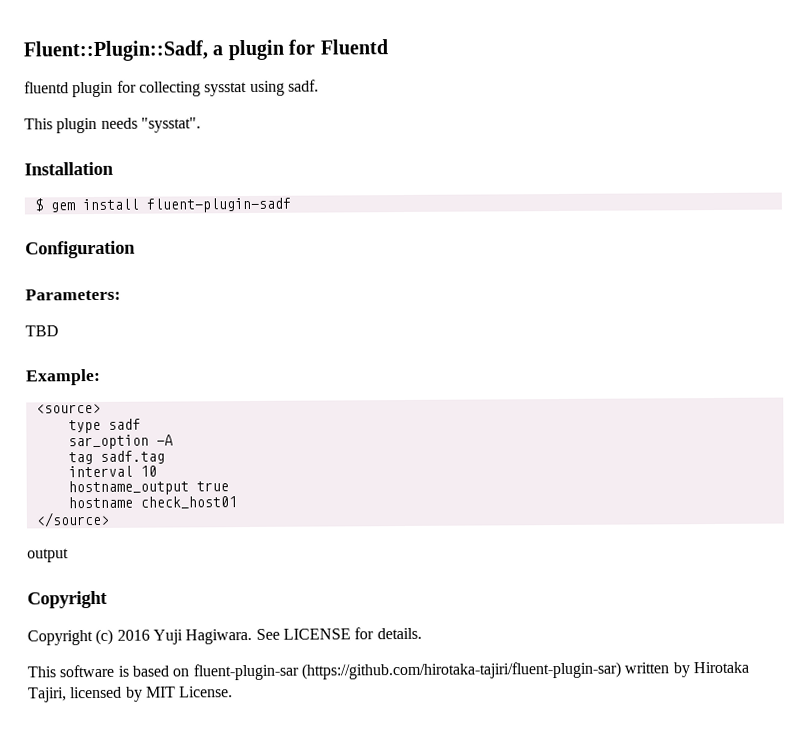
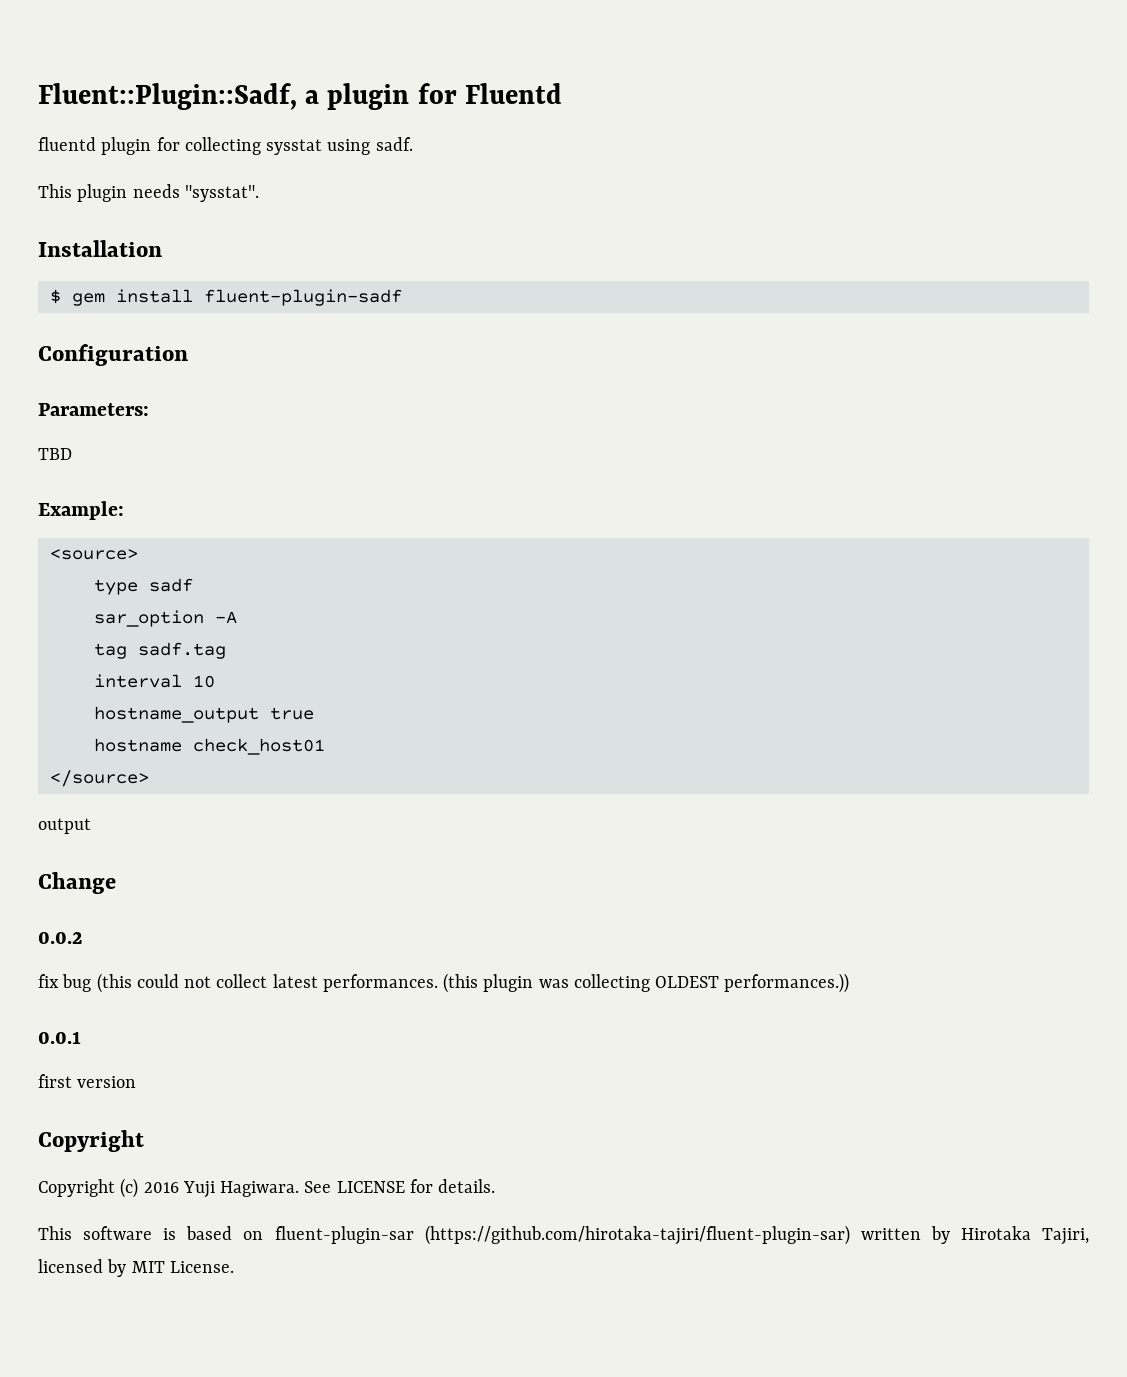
+ Change
+ 0.0.2
+ fix bug (this could not collect latest performances. (this plugin was collecting OLDEST performances.))
+ 0.0.1
+ first version

